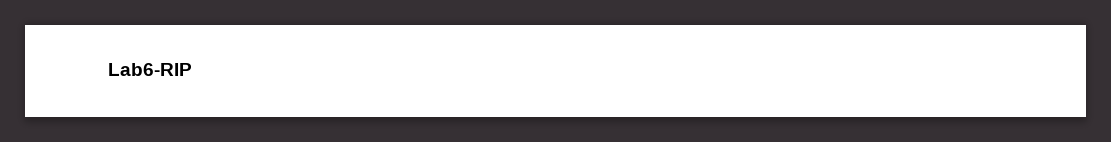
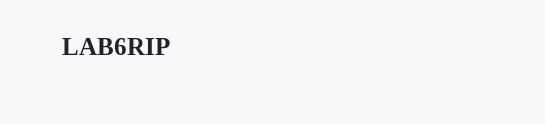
- Lab6-RIP
+ LAB6RIP

